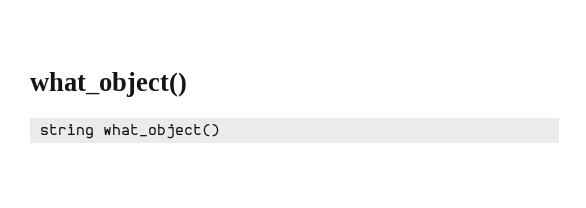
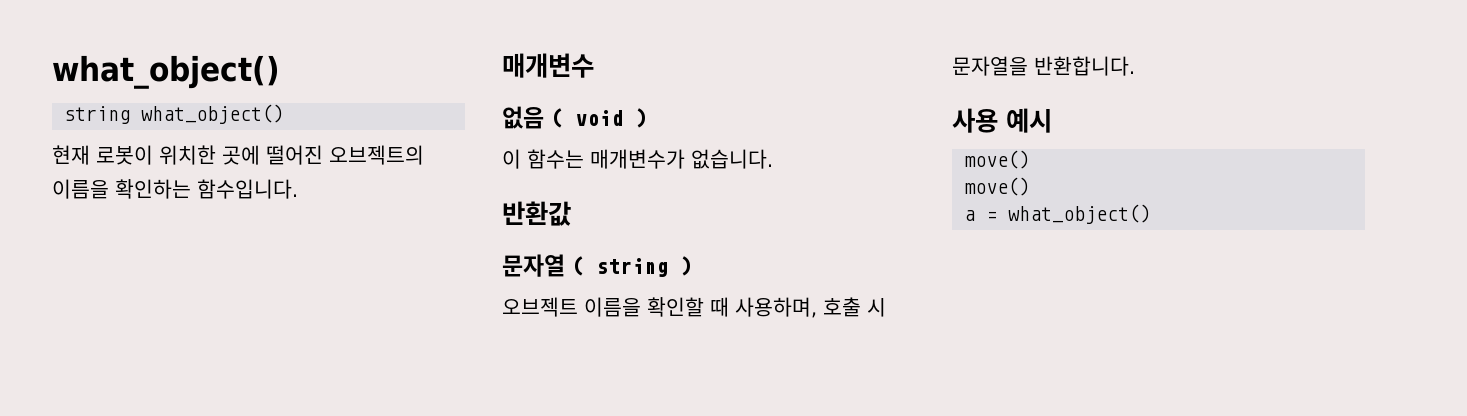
+ 현재 로봇이 위치한 곳에 떨어진 오브젝트의 이름을 확인하는 함수입니다.
+ 매개변수
+ 없음 ( void )
+ 이 함수는 매개변수가 없습니다.
+ 반환값
+ 문자열 ( string )
+ 오브젝트 이름을 확인할 때 사용하며, 호출 시 문자열을 반환합니다.
+ 사용 예시
+ move()
+ move()
+ a = what_object()

